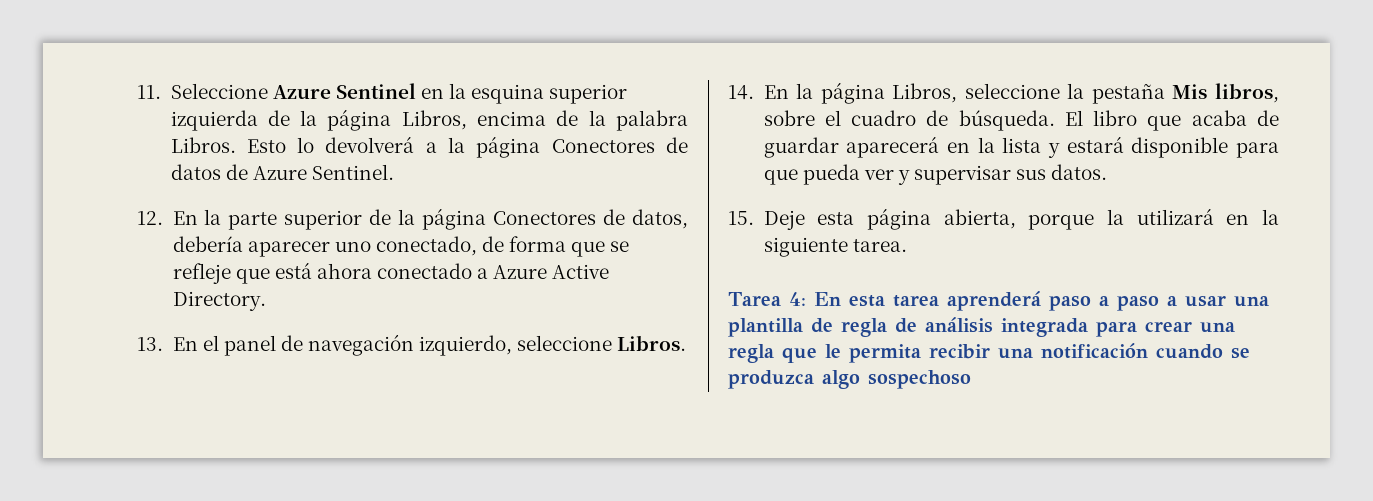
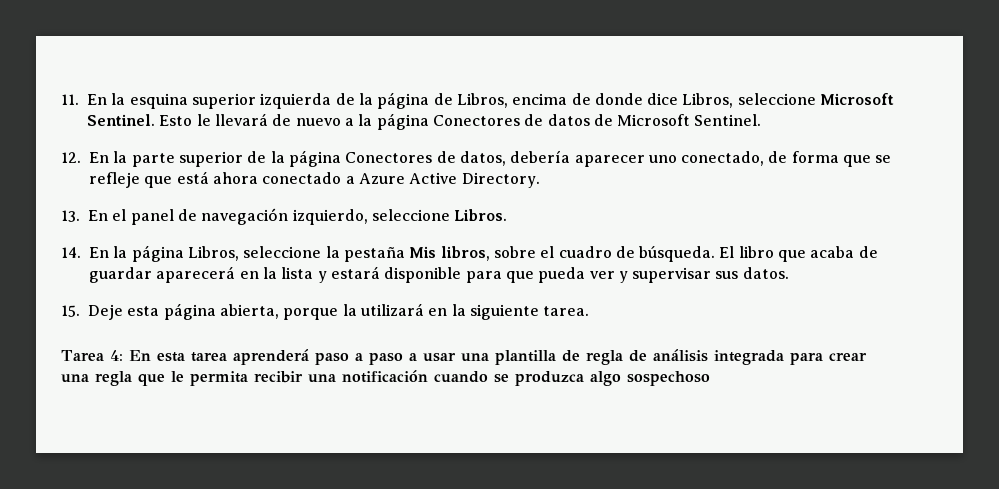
- 11. Seleccione Azure Sentinel en la esquina superior izquierda de la página Libros, encima de la palabra Libros. Esto lo devolverá a la página Conectores de datos de Azure Sentinel.
+ 11. En la esquina superior izquierda de la página de Libros, encima de donde dice Libros, seleccione Microsoft Sentinel. Esto le llevará de nuevo a la página Conectores de datos de Microsoft Sentinel.

